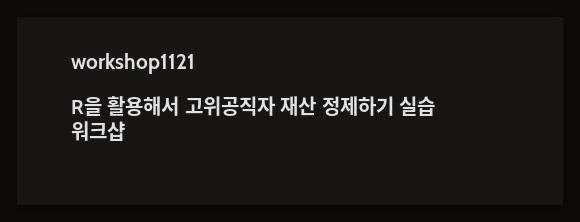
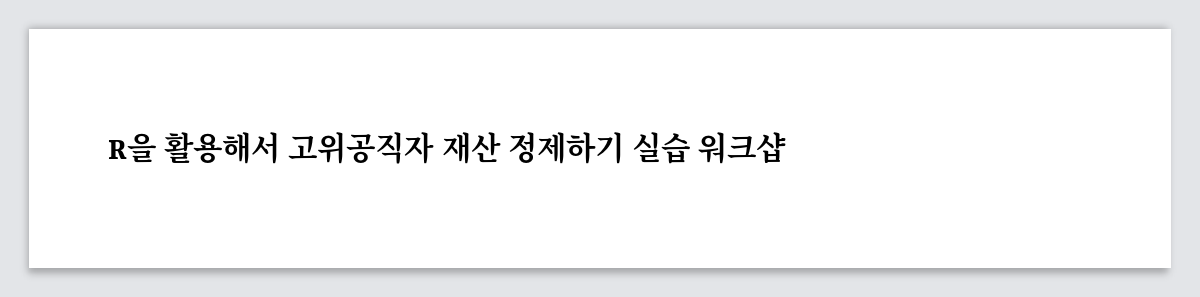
- workshop1121

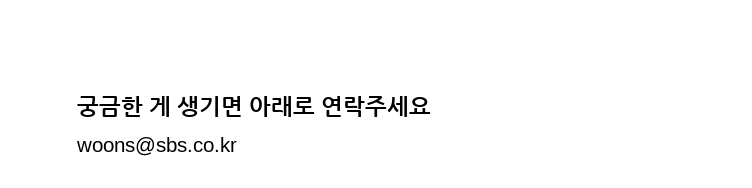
- R을 활용해서 고위공직자 재산 정제하기 실습 워크샵
+ 궁금한 게 생기면 아래로 연락주세요
+ woons@sbs.co.kr

